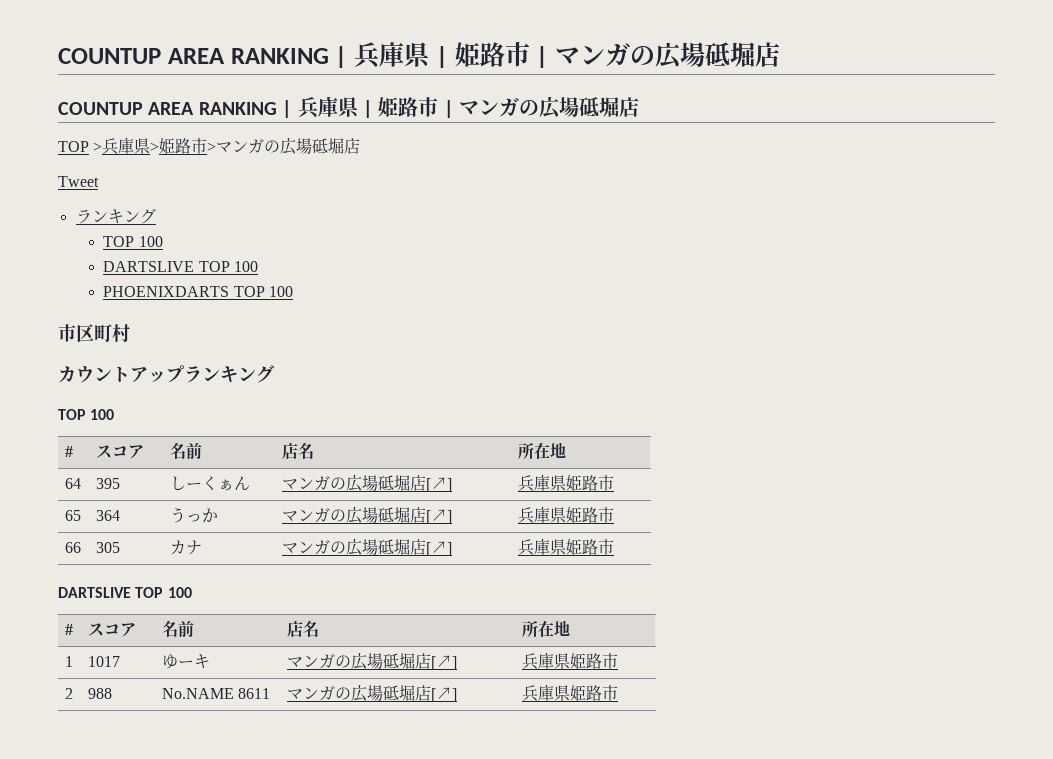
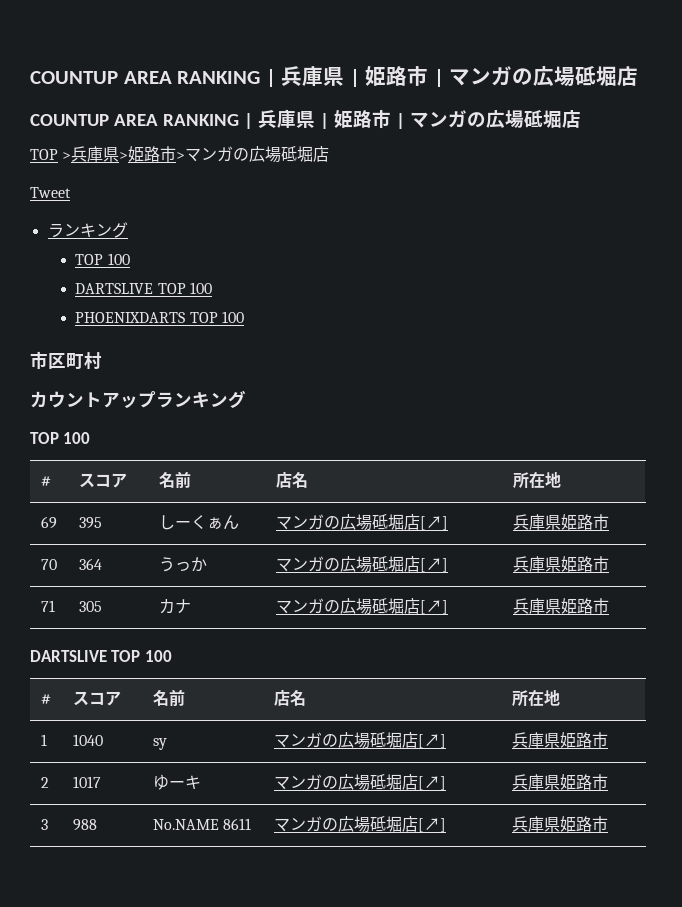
- 64 | 395 | しーくぁん | マンガの広場砥堀店[↗] | 兵庫県姫路市
+ 69 | 395 | しーくぁん | マンガの広場砥堀店[↗] | 兵庫県姫路市
- 65 | 364 | うっか | マンガの広場砥堀店[↗] | 兵庫県姫路市
+ 70 | 364 | うっか | マンガの広場砥堀店[↗] | 兵庫県姫路市
- 66 | 305 | カナ | マンガの広場砥堀店[↗] | 兵庫県姫路市
+ 71 | 305 | カナ | マンガの広場砥堀店[↗] | 兵庫県姫路市
- 1 | 1017 | ゆーキ | マンガの広場砥堀店[↗] | 兵庫県姫路市
+ 1 | 1040 | sy | マンガの広場砥堀店[↗] | 兵庫県姫路市
+ 2 | 1017 | ゆーキ | マンガの広場砥堀店[↗] | 兵庫県姫路市
- 2 | 988 | No.NAME 8611 | マンガの広場砥堀店[↗] | 兵庫県姫路市
+ 3 | 988 | No.NAME 8611 | マンガの広場砥堀店[↗] | 兵庫県姫路市

